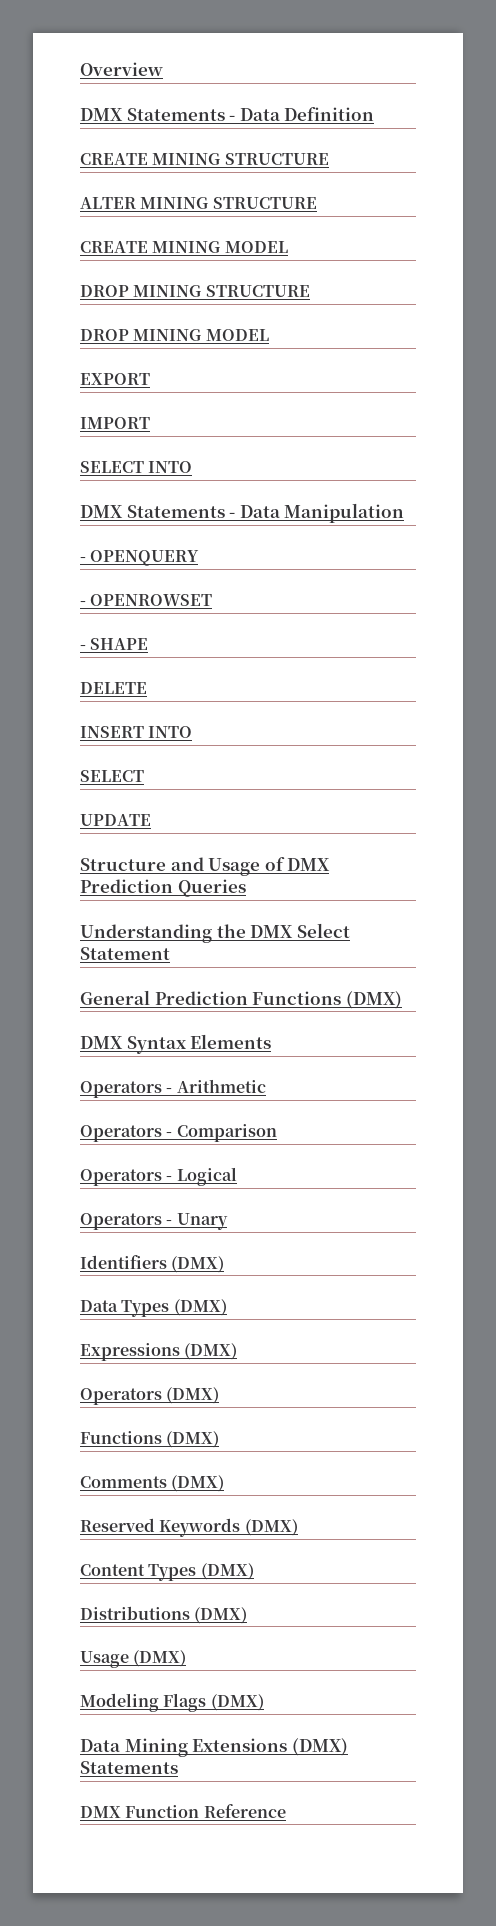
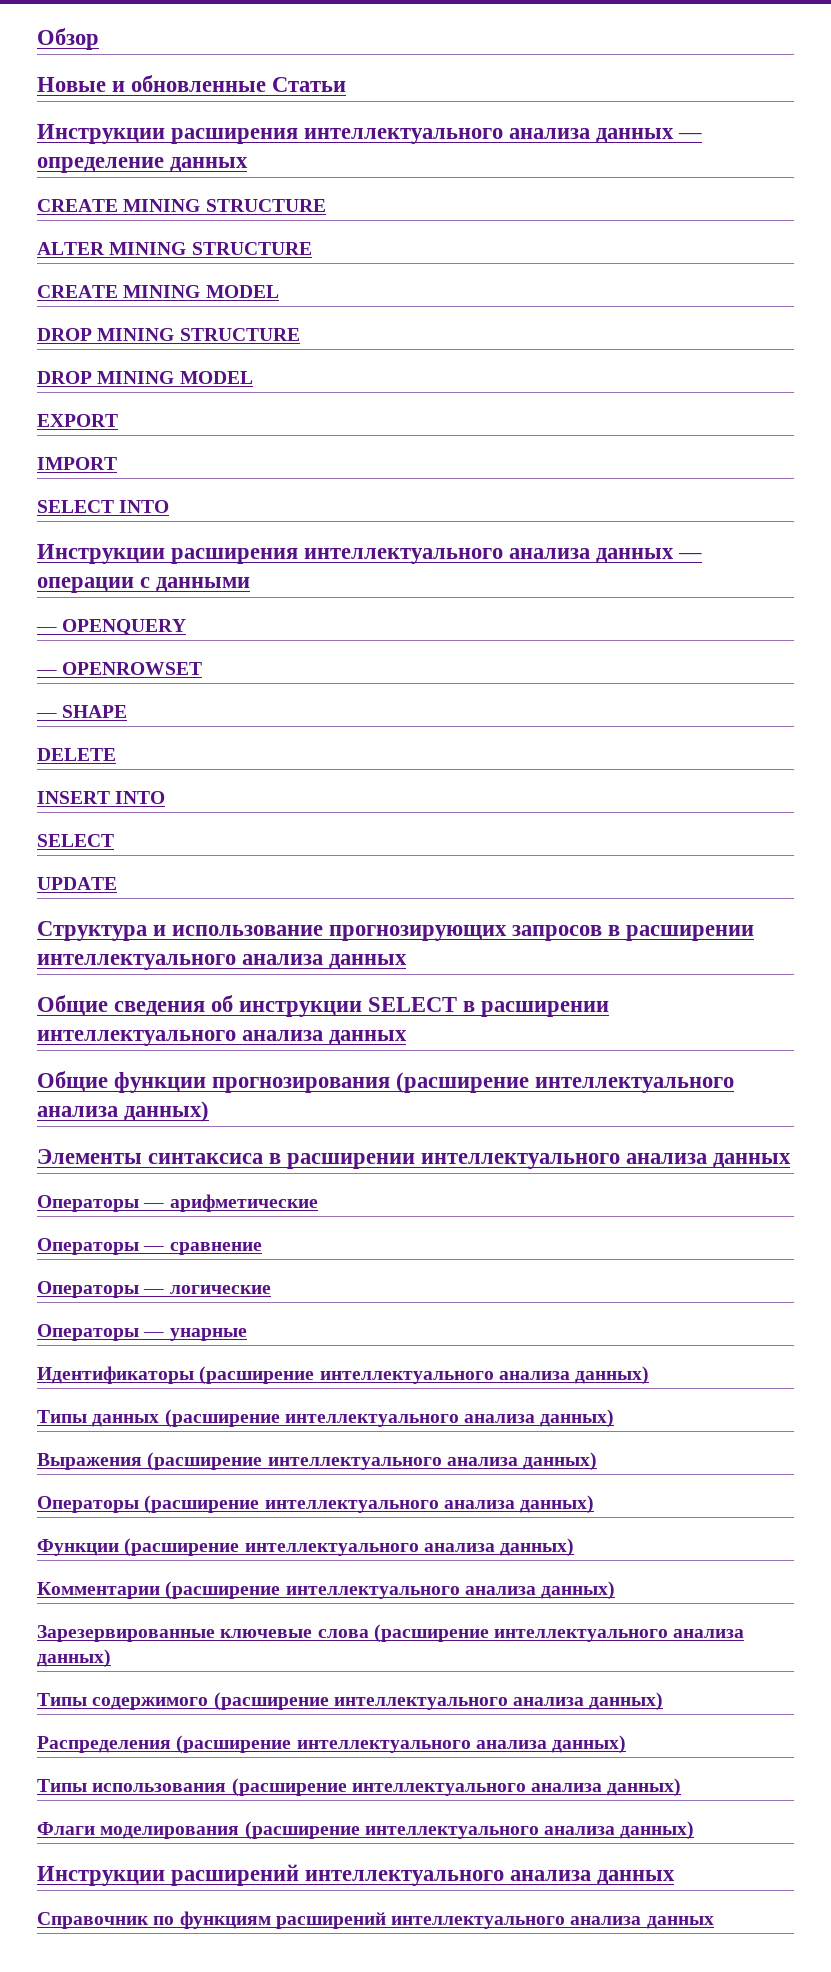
- Overview
- DMX Statements - Data Definition
+ Обзор
+ Новые и обновленные Статьи
+ Инструкции расширения интеллектуального анализа данных — определение данных
- DMX Statements - Data Manipulation
- - OPENQUERY
+ Инструкции расширения интеллектуального анализа данных — операции с данными
+ — OPENQUERY
- - OPENROWSET
+ — OPENROWSET
- - SHAPE
+ — SHAPE
- Structure and Usage of DMX Prediction Queries
- Understanding the DMX Select Statement
- General Prediction Functions (DMX)
- DMX Syntax Elements
- Operators - Arithmetic
- Operators - Comparison
- Operators - Logical
- Operators - Unary
- Identifiers (DMX)
- Data Types (DMX)
- Expressions (DMX)
- Operators (DMX)
- Functions (DMX)
- Comments (DMX)
- Reserved Keywords (DMX)
- Content Types (DMX)
- Distributions (DMX)
- Usage (DMX)
- Modeling Flags (DMX)
- Data Mining Extensions (DMX) Statements
- DMX Function Reference
+ Структура и использование прогнозирующих запросов в расширении интеллектуального анализа данных
+ Общие сведения об инструкции SELECT в расширении интеллектуального анализа данных
+ Общие функции прогнозирования (расширение интеллектуального анализа данных)
+ Элементы синтаксиса в расширении интеллектуального анализа данных
+ Операторы — арифметические
+ Операторы — сравнение
+ Операторы — логические
+ Операторы — унарные
+ Идентификаторы (расширение интеллектуального анализа данных)
+ Типы данных (расширение интеллектуального анализа данных)
+ Выражения (расширение интеллектуального анализа данных)
+ Операторы (расширение интеллектуального анализа данных)
+ Функции (расширение интеллектуального анализа данных)
+ Комментарии (расширение интеллектуального анализа данных)
+ Зарезервированные ключевые слова (расширение интеллектуального анализа данных)
+ Типы содержимого (расширение интеллектуального анализа данных)
+ Распределения (расширение интеллектуального анализа данных)
+ Типы использования (расширение интеллектуального анализа данных)
+ Флаги моделирования (расширение интеллектуального анализа данных)
+ Инструкции расширений интеллектуального анализа данных
+ Справочник по функциям расширений интеллектуального анализа данных

